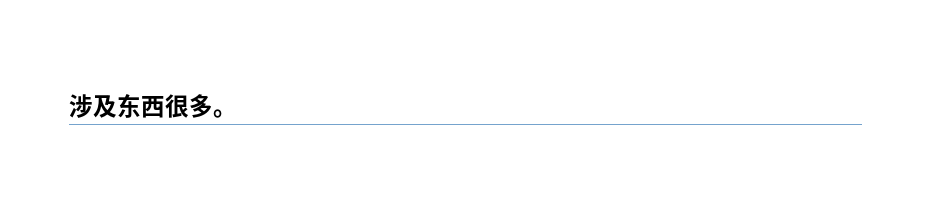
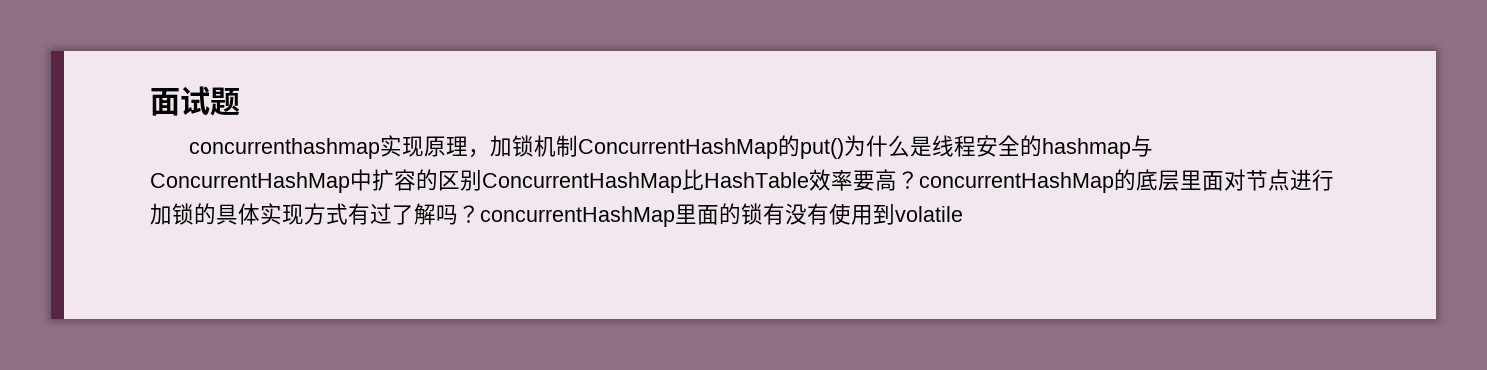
- 涉及东西很多。
+ 面试题
+ concurrenthashmap实现原理，加锁机制ConcurrentHashMap的put()为什么是线程安全的hashmap与ConcurrentHashMap中扩容的区别ConcurrentHashMap比HashTable效率要高？concurrentHashMap的底层里面对节点进行加锁的具体实现方式有过了解吗？concurrentHashMap里面的锁有没有使用到volatile

